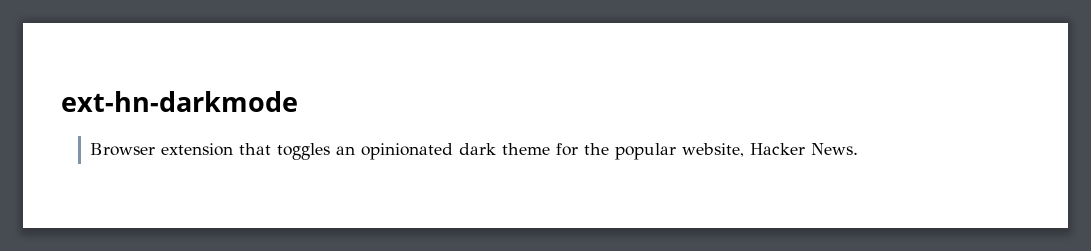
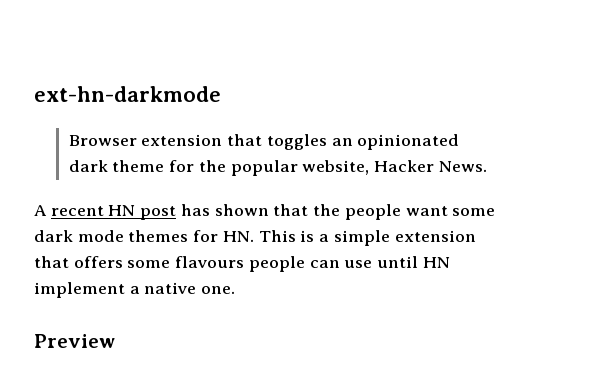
+ A recent HN post has shown that the people want some dark mode themes for HN. This is a simple extension that offers some flavours people can use until HN implement a native one.
+ Preview

